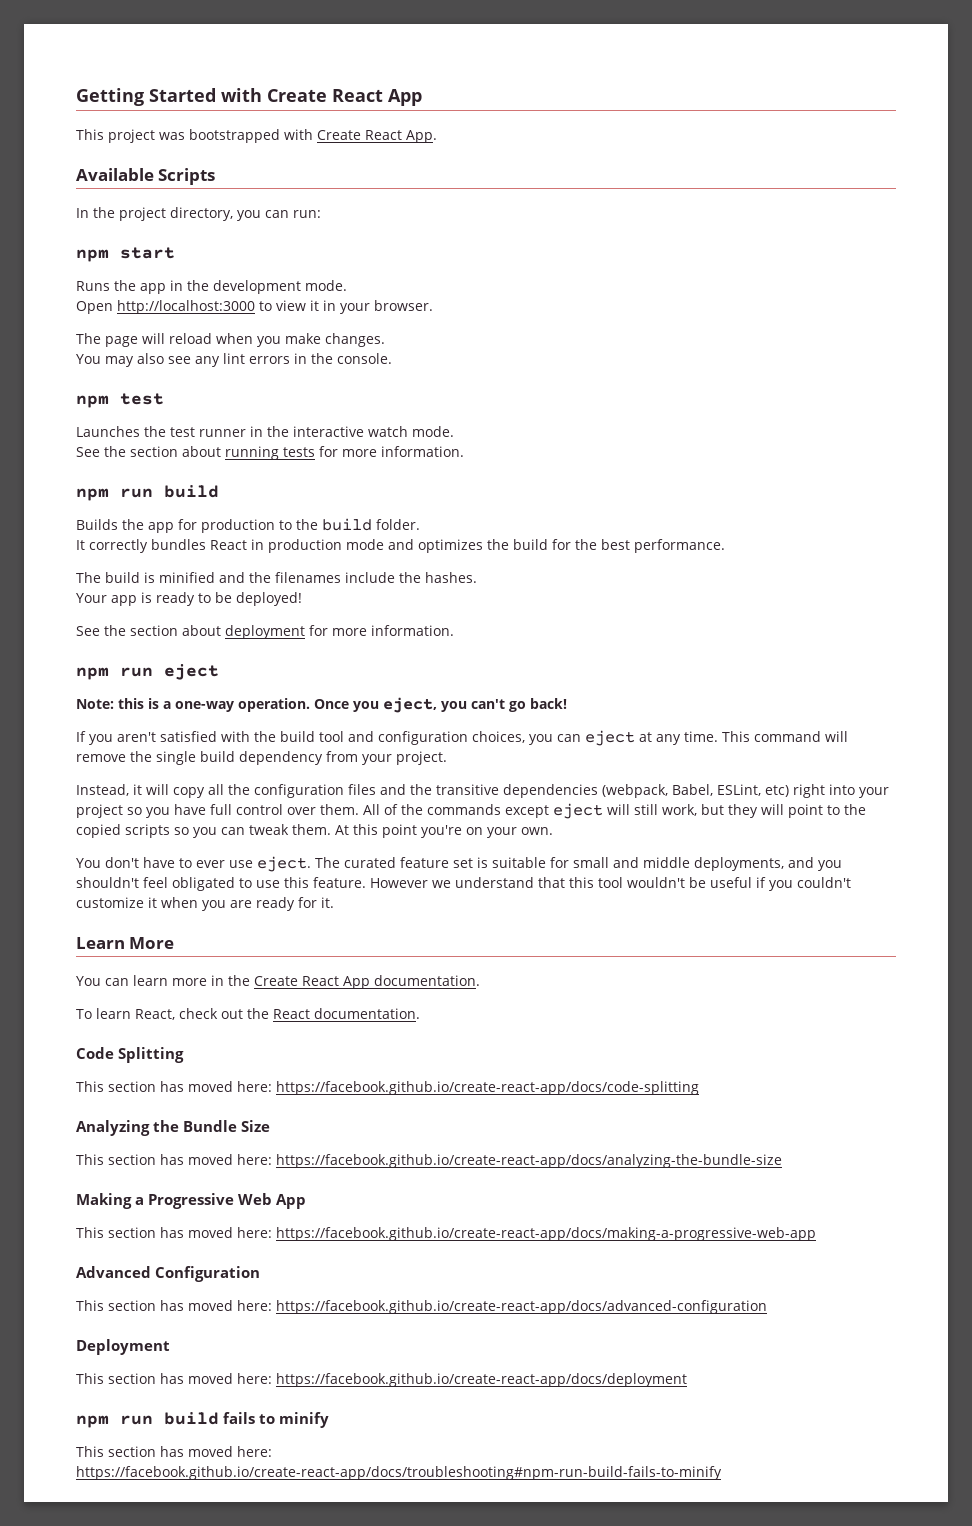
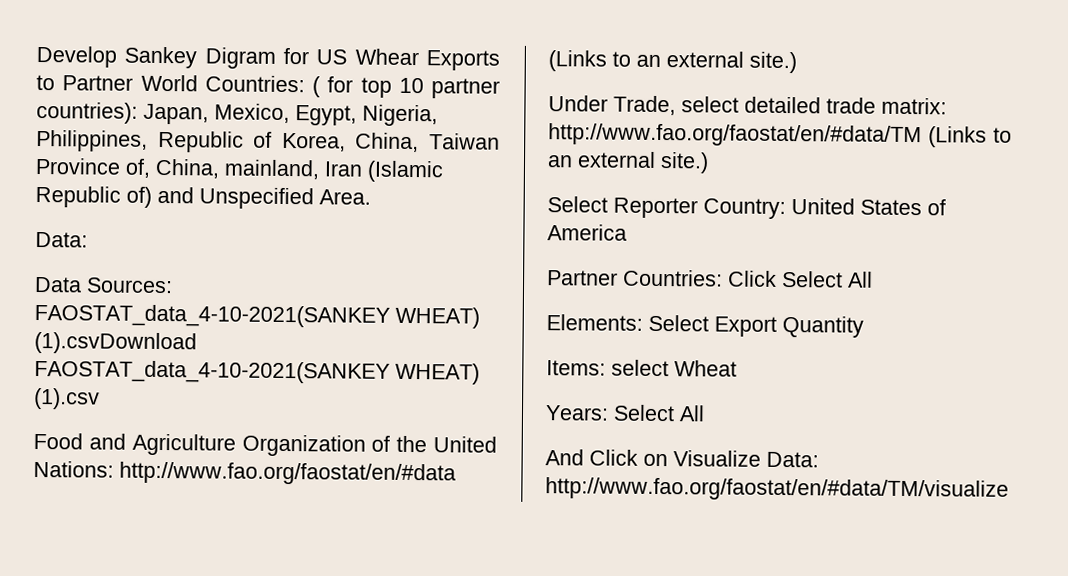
- Getting Started with Create React App
- This project was bootstrapped with Create React App.
- Available Scripts
- In the project directory, you can run:
- npm start
- Runs the app in the development mode.
- Open http://localhost:3000 to view it in your browser.
- The page will reload when you make changes.
- You may also see any lint errors in the console.
- npm test
- Launches the test runner in the interactive watch mode.
- See the section about running tests for more information.
- npm run build
- Builds the app for production to the build folder.
- It correctly bundles React in production mode and optimizes the build for the best performance.
- The build is minified and the filenames include the hashes.
- Your app is ready to be deployed!
- See the section about deployment for more information.
- npm run eject
- Note: this is a one-way operation. Once you eject, you can't go back!
- If you aren't satisfied with the build tool and configuration choices, you can eject at any time. This command will remove the single build dependency from your project.
- Instead, it will copy all the configuration files and the transitive dependencies (webpack, Babel, ESLint, etc) right into your project so you have full control over them. All of the commands except eject will still work, but they will point to the copied scripts so you can tweak them. At this point you're on your own.
- You don't have to ever use eject. The curated feature set is suitable for small and middle deployments, and you shouldn't feel obligated to use this feature. However we understand that this tool wouldn't be useful if you couldn't customize it when you are ready for it.
- Learn More
- You can learn more in the Create React App documentation.
- To learn React, check out the React documentation.
- Code Splitting
- This section has moved here: https://facebook.github.io/create-react-app/docs/code-splitting
- Analyzing the Bundle Size
- This section has moved here: https://facebook.github.io/create-react-app/docs/analyzing-the-bundle-size
- Making a Progressive Web App
- This section has moved here: https://facebook.github.io/create-react-app/docs/making-a-progressive-web-app
- Advanced Configuration
- This section has moved here: https://facebook.github.io/create-react-app/docs/advanced-configuration
- Deployment
- This section has moved here: https://facebook.github.io/create-react-app/docs/deployment
- npm run build fails to minify
- This section has moved here: https://facebook.github.io/create-react-app/docs/troubleshooting#npm-run-build-fails-to-minify
+ Develop Sankey Digram for US Whear Exports to Partner World Countries: ( for top 10 partner countries): Japan, Mexico, Egypt, Nigeria, Philippines, Republic of Korea, China, Taiwan Province of, China, mainland, Iran (Islamic Republic of) and Unspecified Area.
+ Data:
+ Data Sources: FAOSTAT_data_4-10-2021(SANKEY WHEAT) (1).csvDownload FAOSTAT_data_4-10-2021(SANKEY WHEAT) (1).csv
+ Food and Agriculture Organization of the United Nations: http://www.fao.org/faostat/en/#data (Links to an external site.)
+ Under Trade, select detailed trade matrix: http://www.fao.org/faostat/en/#data/TM (Links to an external site.)
+ Select Reporter Country: United States of America
+ Partner Countries: Click Select All
+ Elements: Select Export Quantity
+ Items: select Wheat
+ Years: Select All
+ And Click on Visualize Data: http://www.fao.org/faostat/en/#data/TM/visualize

